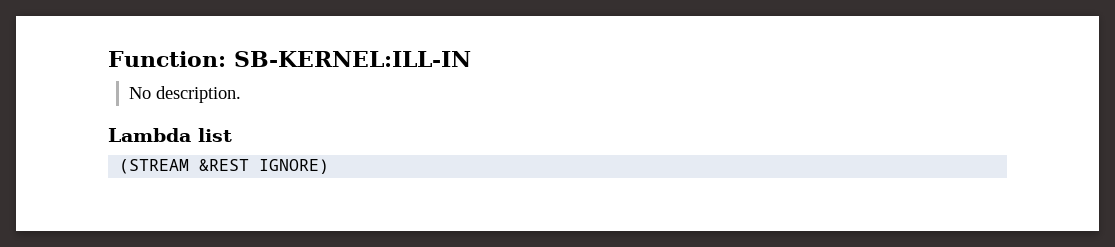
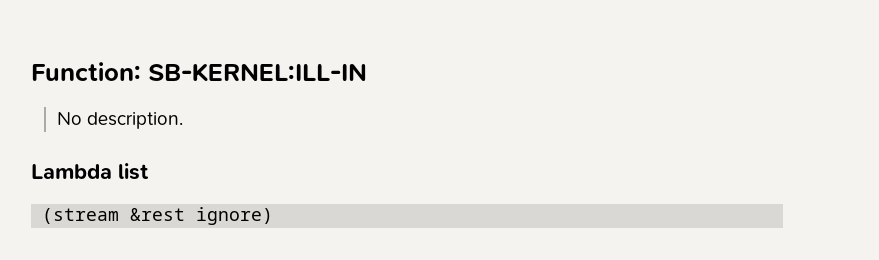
- (STREAM &REST IGNORE)
+ (stream &rest ignore)

